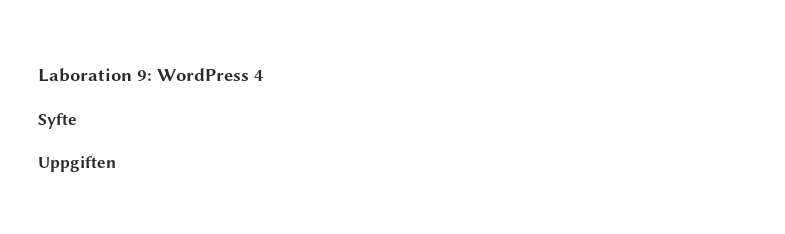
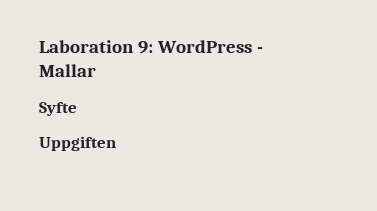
- Laboration 9: WordPress 4
+ Laboration 9: WordPress - Mallar

